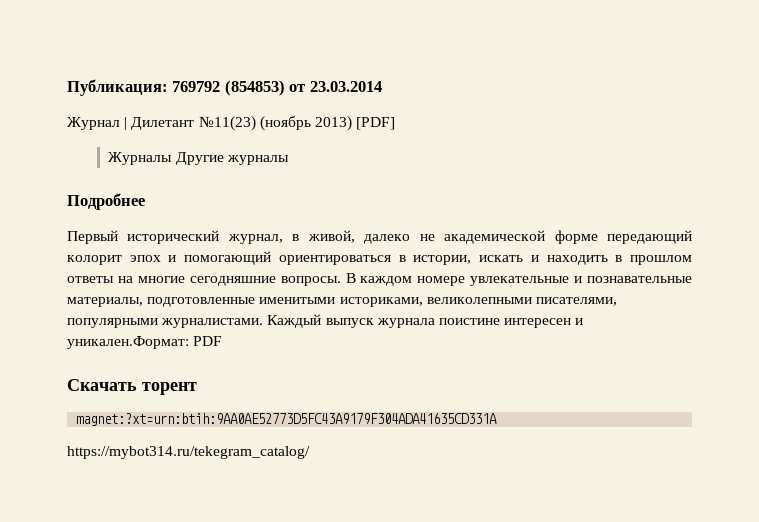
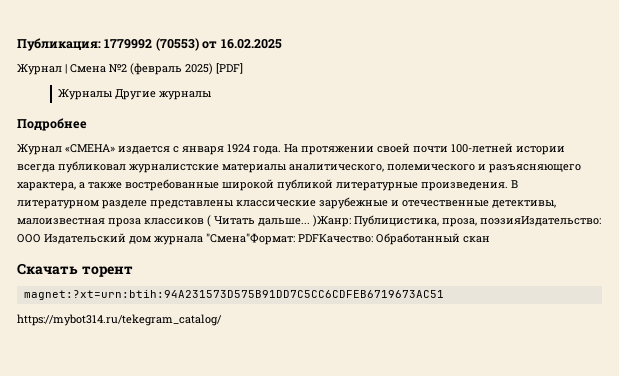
- Публикация: 769792 (854853) от 23.03.2014
- Журнал | Дилетант №11(23) (ноябрь 2013) [PDF]
+ Публикация: 1779992 (70553) от 16.02.2025
+ Журнал | Смена №2 (февраль 2025) [PDF]
- Первый исторический журнал, в живой, далеко не академической форме передающий колорит эпох и помогающий ориентироваться в истории, искать и находить в прошлом ответы на многие сегодняшние вопросы. В каждом номере увлекательные и познавательные материалы, подготовленные именитыми историками, великолепными писателями, популярными журналистами. Каждый выпуск журнала поистине интересен и уникален.Формат: PDF
+ Журнал «СМЕНА» издается с января 1924 года. На протяжении своей почти 100-летней истории всегда публиковал журналистские материалы аналитического, полемического и разъясняющего характера, а также востребованные широкой публикой литературные произведения. В литературном разделе представлены классические зарубежные и отечественные детективы, малоизвестная проза классиков ( Читать дальше... )Жанр: Публицистика, проза, поэзияИздательство: ООО Издательский дом журнала "Смена"Формат: PDFКачество: Обработанный скан
- magnet:?xt=urn:btih:9AA0AE52773D5FC43A9179F304ADA41635CD331A
+ magnet:?xt=urn:btih:94A231573D575B91DD7C5CC6CDFEB6719673AC51

